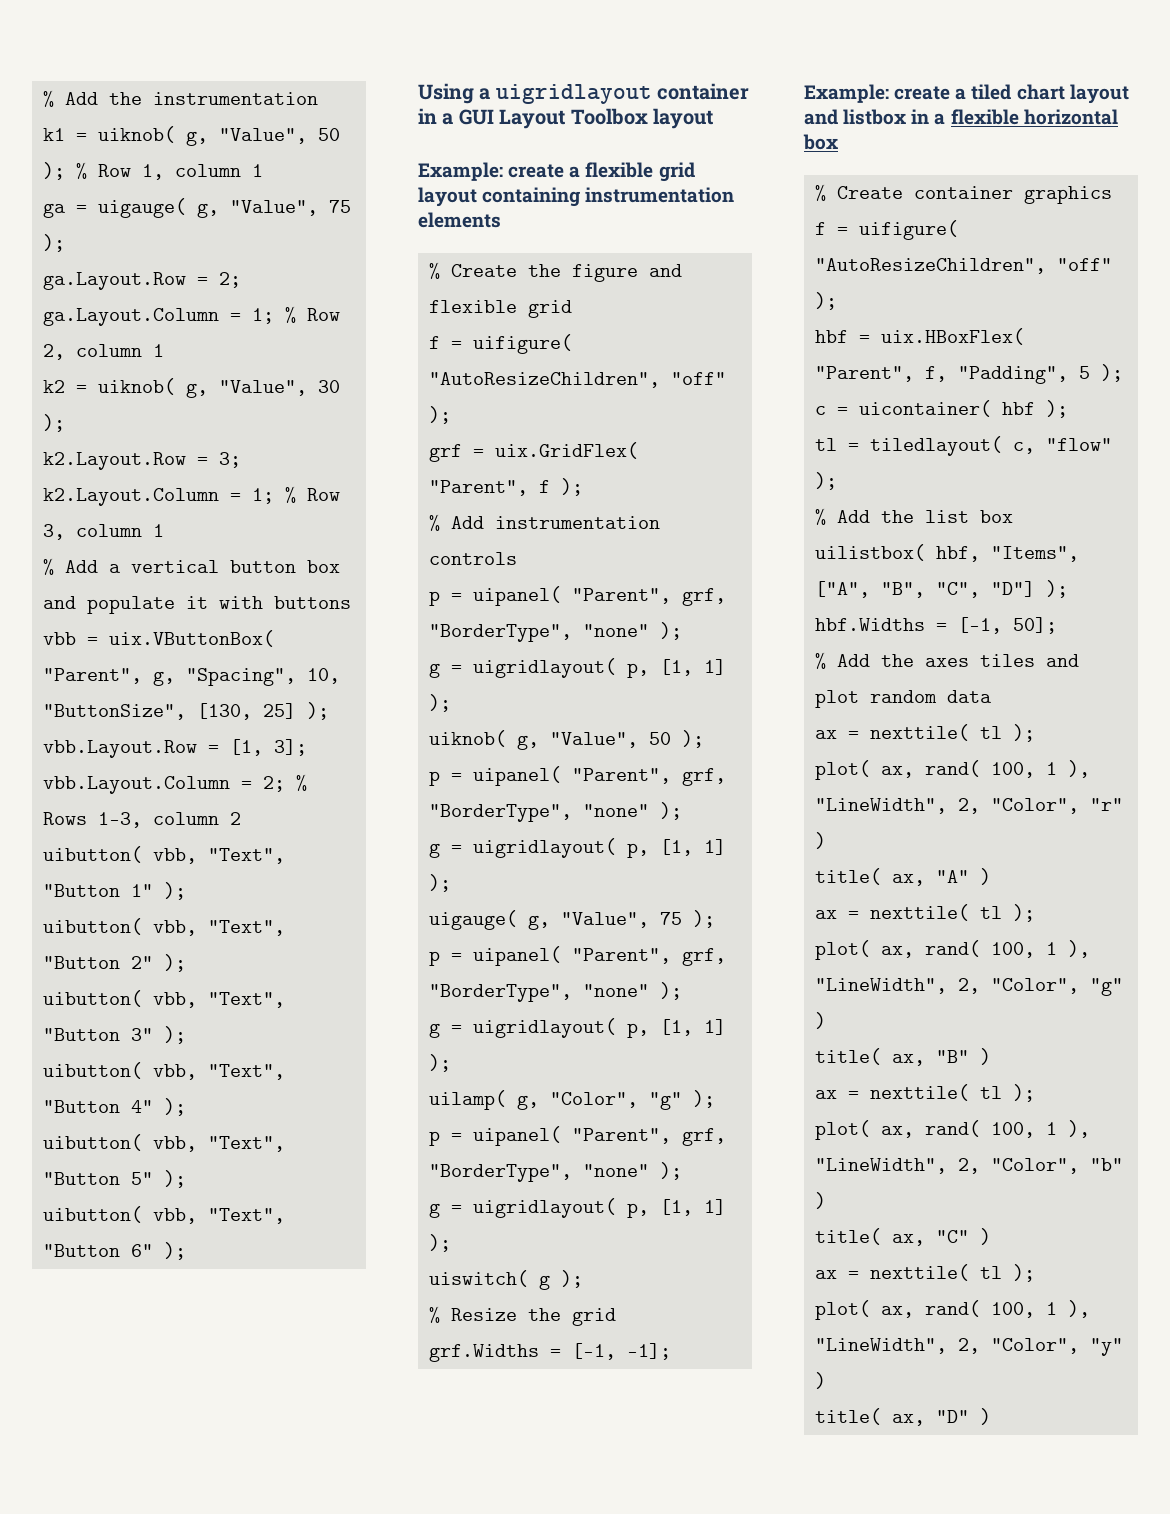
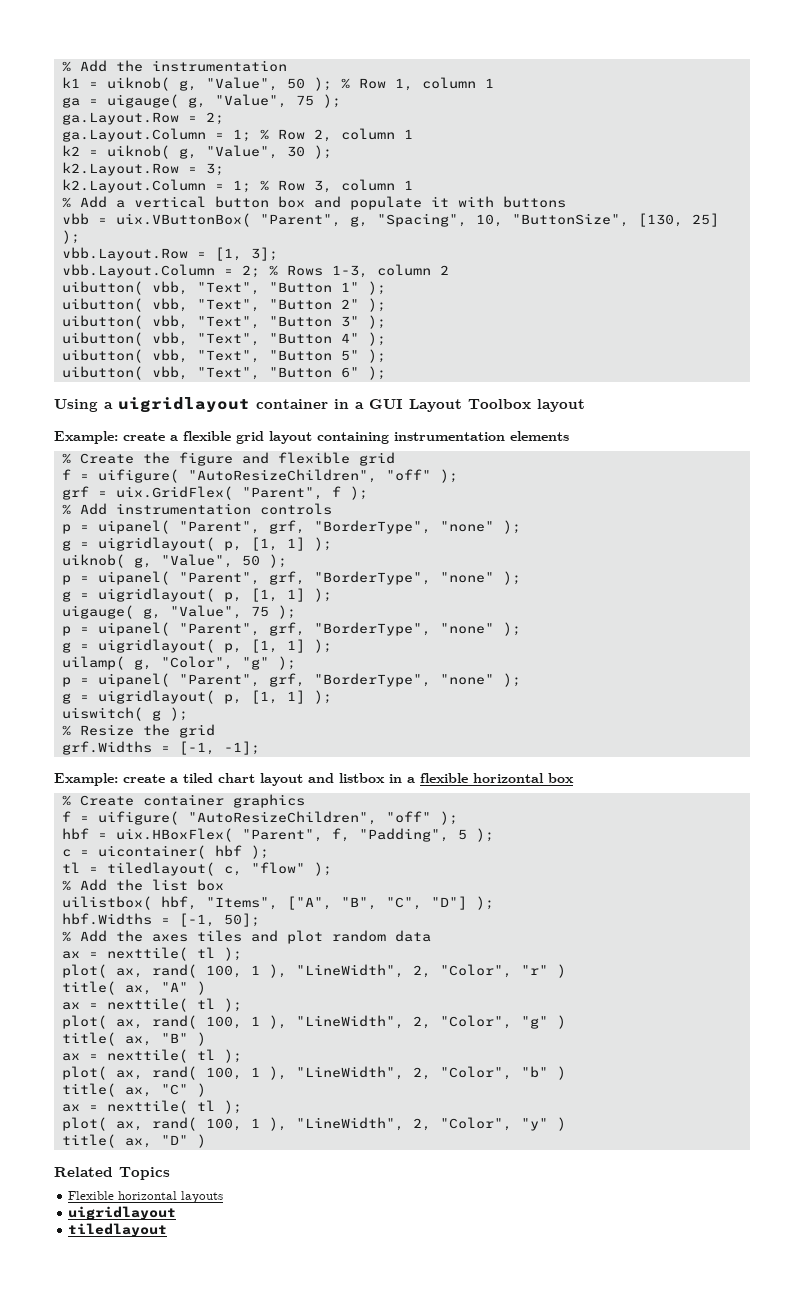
+ Related Topics
+ Flexible horizontal layouts
+ uigridlayout
+ tiledlayout

